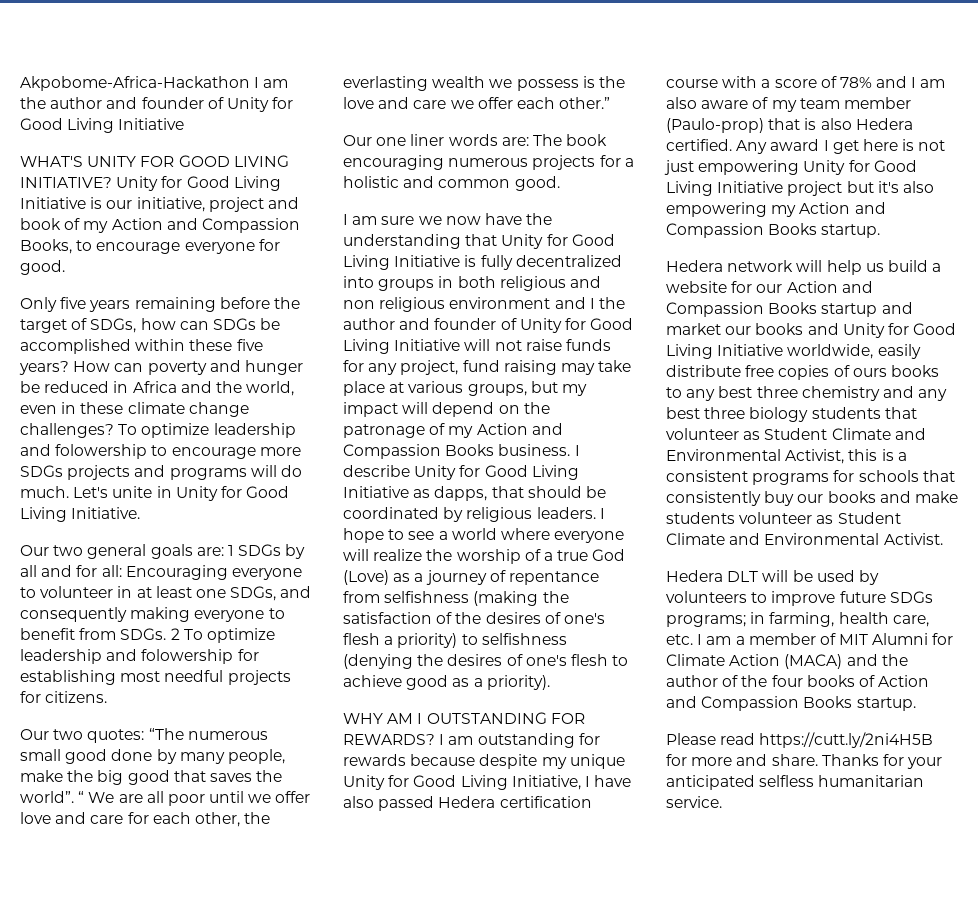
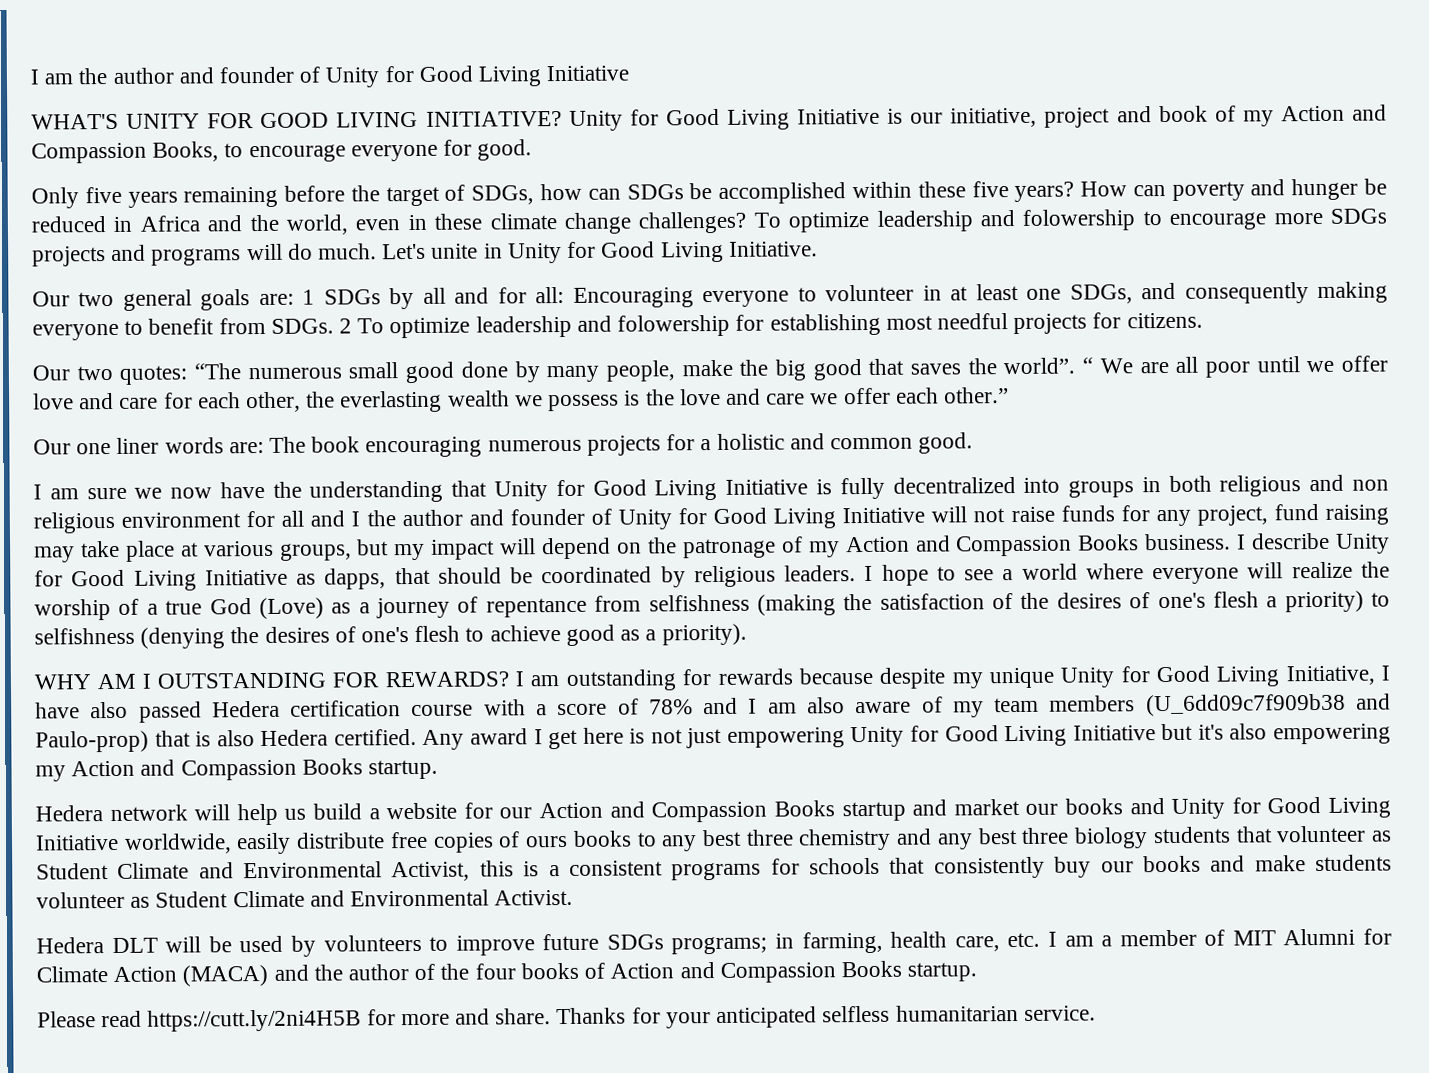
- Akpobome-Africa-Hackathon I am the author and founder of Unity for Good Living Initiative
+ I am the author and founder of Unity for Good Living Initiative
- I am sure we now have the understanding that Unity for Good Living Initiative is fully decentralized into groups in both religious and non religious environment and I the author and founder of Unity for Good Living Initiative will not raise funds for any project, fund raising may take place at various groups, but my impact will depend on the patronage of my Action and Compassion Books business.
+ I am sure we now have the understanding that Unity for Good Living Initiative is fully decentralized into groups in both religious and non religious environment for all and I the author and founder of Unity for Good Living Initiative will not raise funds for any project, fund raising may take place at various groups, but my impact will depend on the patronage of my Action and Compassion Books business.
- I am outstanding for rewards because despite my unique Unity for Good Living Initiative, I have also passed Hedera certification course with a score of 78% and I am also aware of my team member (Paulo-prop) that is also Hedera certified.
+ I am outstanding for rewards because despite my unique Unity for Good Living Initiative, I have also passed Hedera certification course with a score of 78% and I am also aware of my team members (U_6dd09c7f909b38 and Paulo-prop) that is also Hedera certified.
- Any award I get here is not just empowering Unity for Good Living Initiative project but it's also empowering my Action and Compassion Books startup.
+ Any award I get here is not just empowering Unity for Good Living Initiative but it's also empowering my Action and Compassion Books startup.

